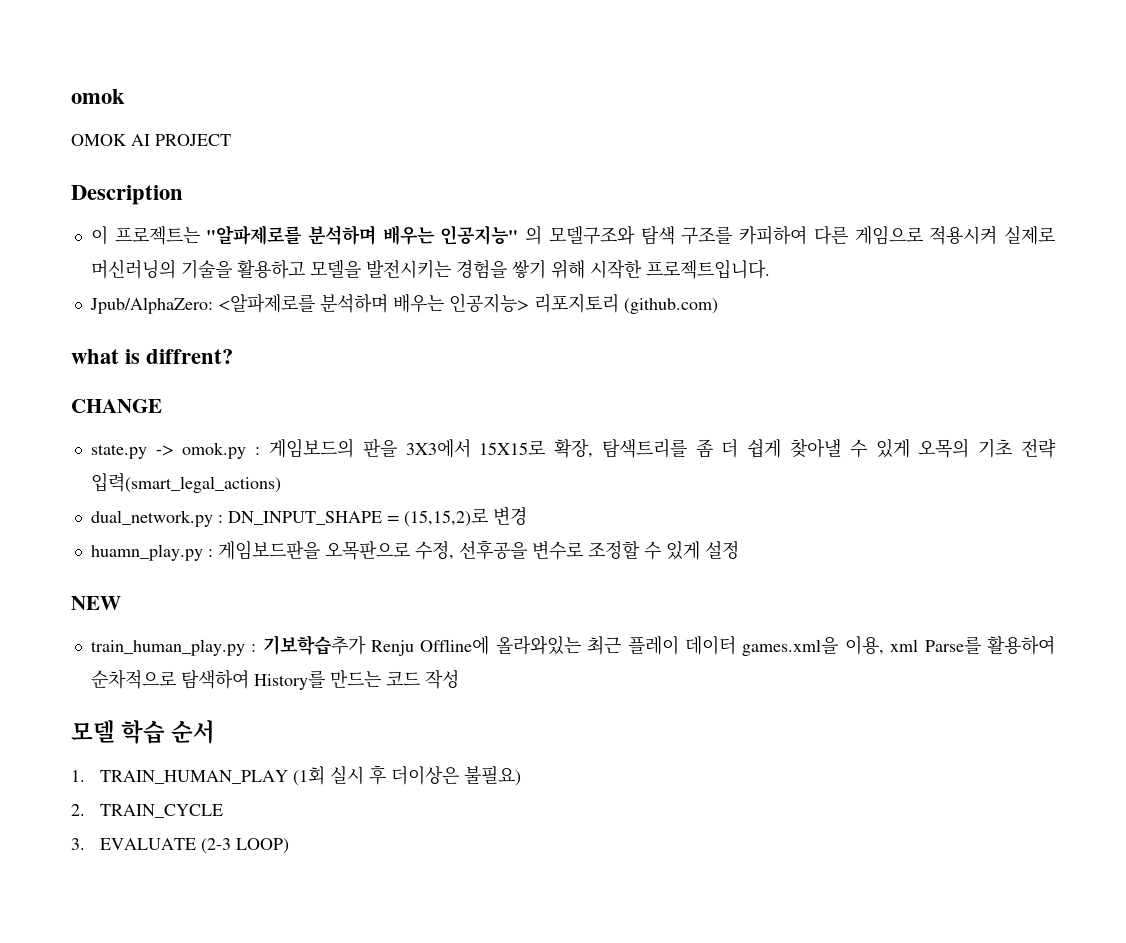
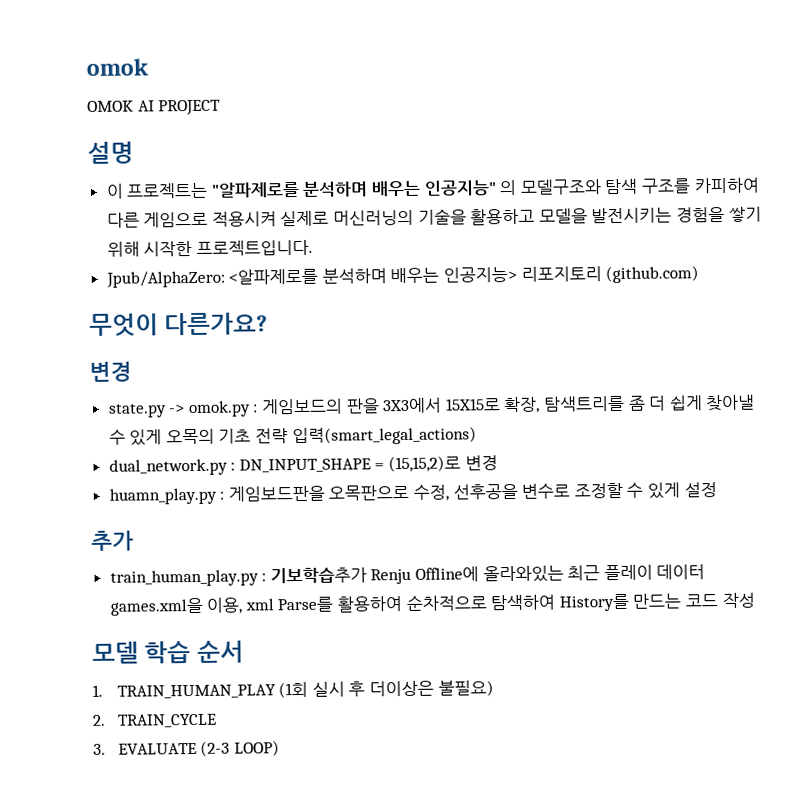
- Description
+ 설명
- what is diffrent?
- CHANGE
+ 무엇이 다른가요?
+ 변경
- NEW
+ 추가

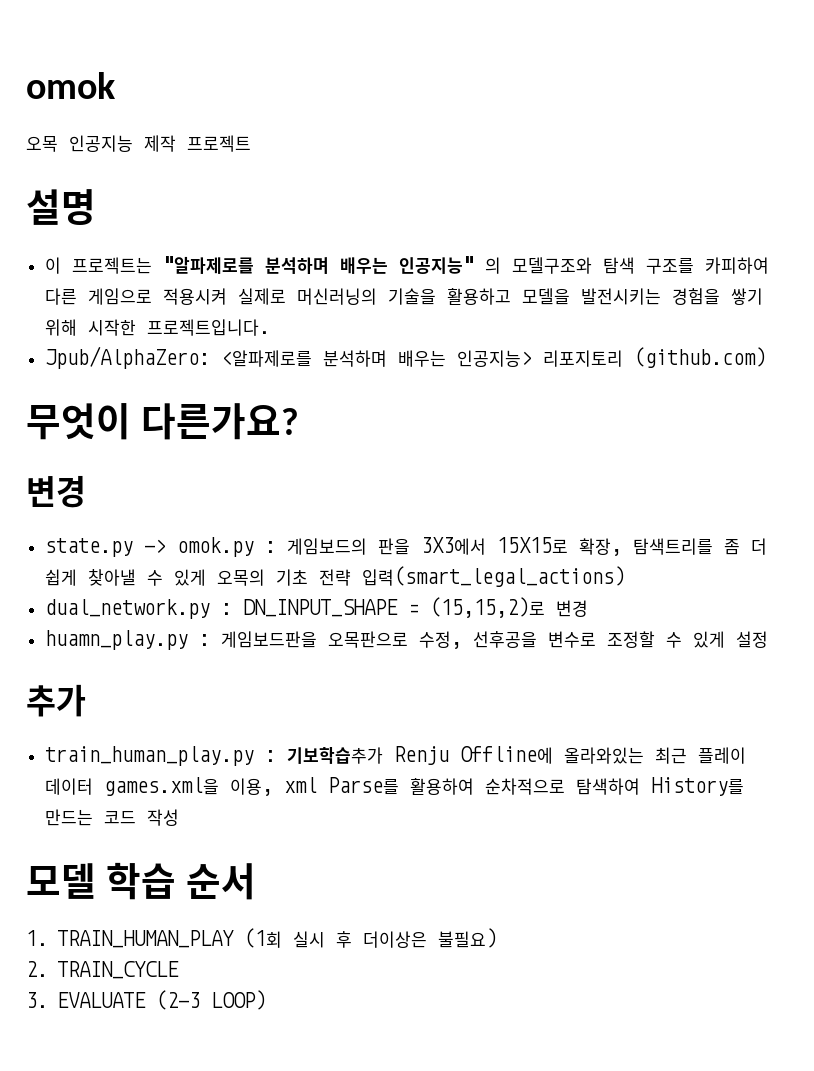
- OMOK AI PROJECT
+ 오목 인공지능 제작 프로젝트

